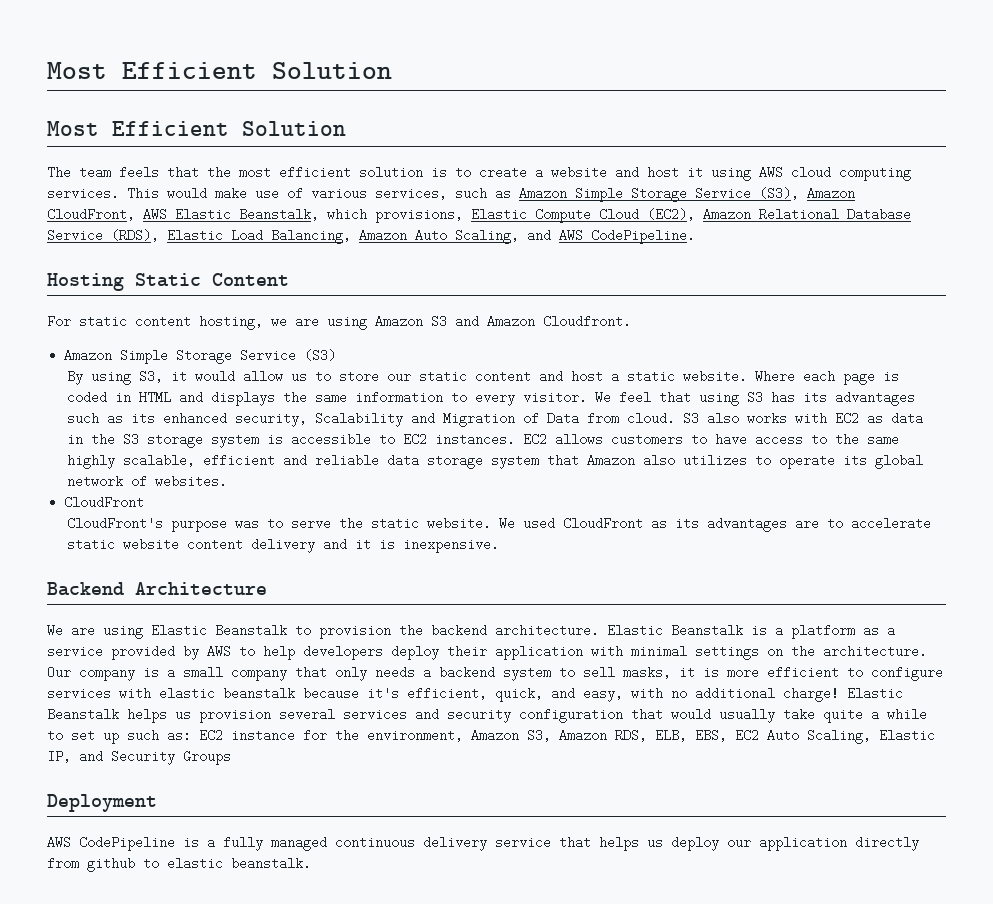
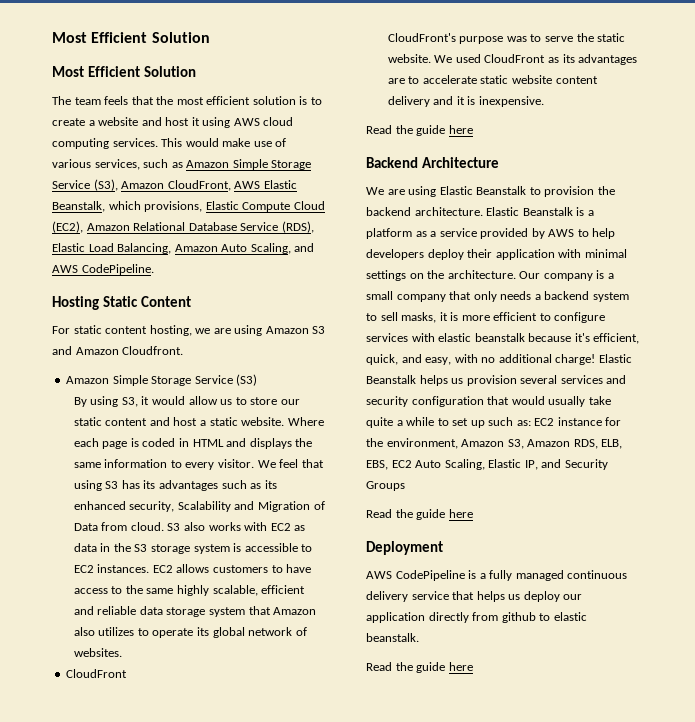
  We used CloudFront as its advantages are to accelerate static website content delivery and it is inexpensive.
+ Read the guide here
  Elastic Beanstalk helps us provision several services and security configuration that would usually take quite a while to set up such as: EC2 instance for the environment, Amazon S3, Amazon RDS, ELB, EBS, EC2 Auto Scaling, Elastic IP, and Security Groups
+ Read the guide here
  AWS CodePipeline is a fully managed continuous delivery service that helps us deploy our application directly from github to elastic beanstalk.
+ Read the guide here

